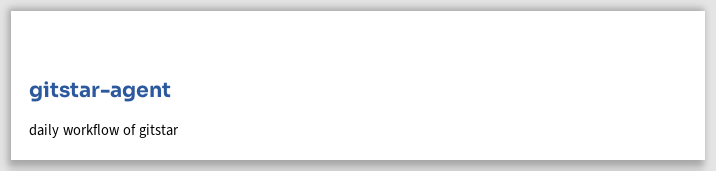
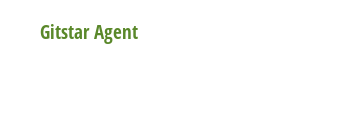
- gitstar-agent
- daily workflow of gitstar
+ Gitstar Agent

